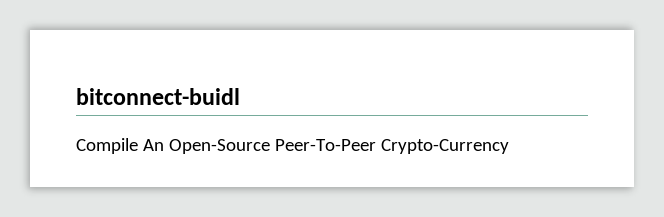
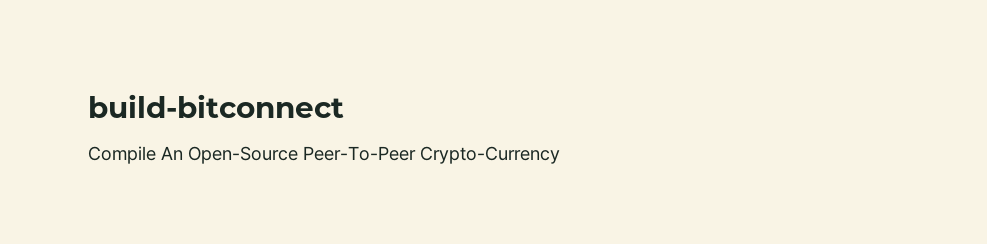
- bitconnect-buidl
+ build-bitconnect

